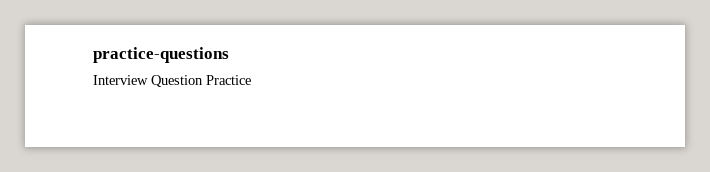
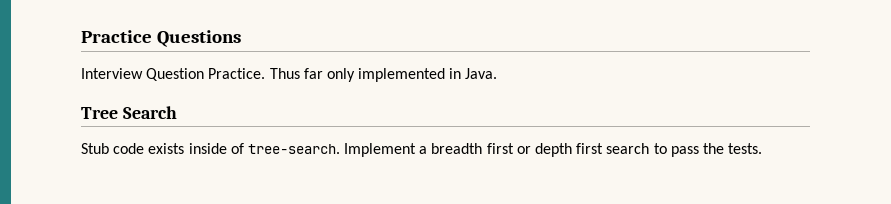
- practice-questions
+ Practice Questions
- Interview Question Practice
+ Interview Question Practice. Thus far only implemented in Java.
+ Tree Search
+ Stub code exists inside of tree-search. Implement a breadth first or depth first search to pass the tests.

